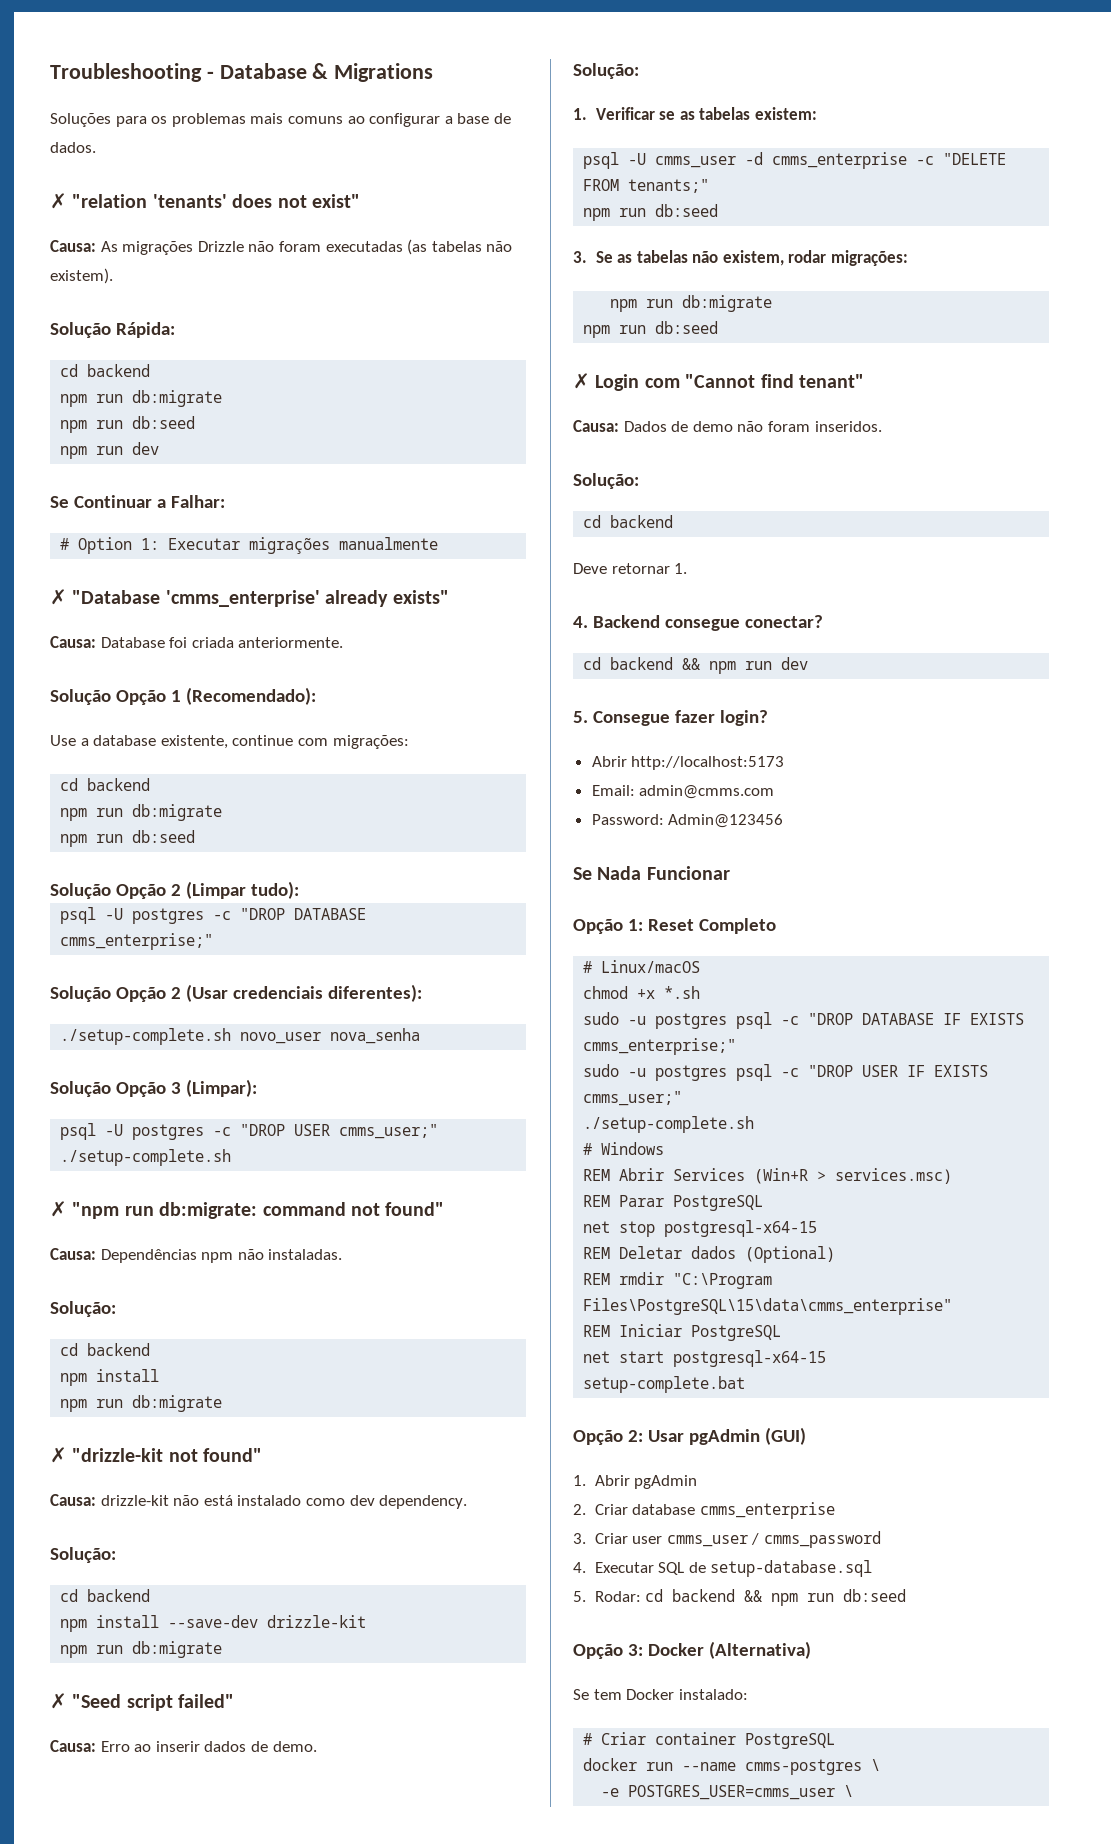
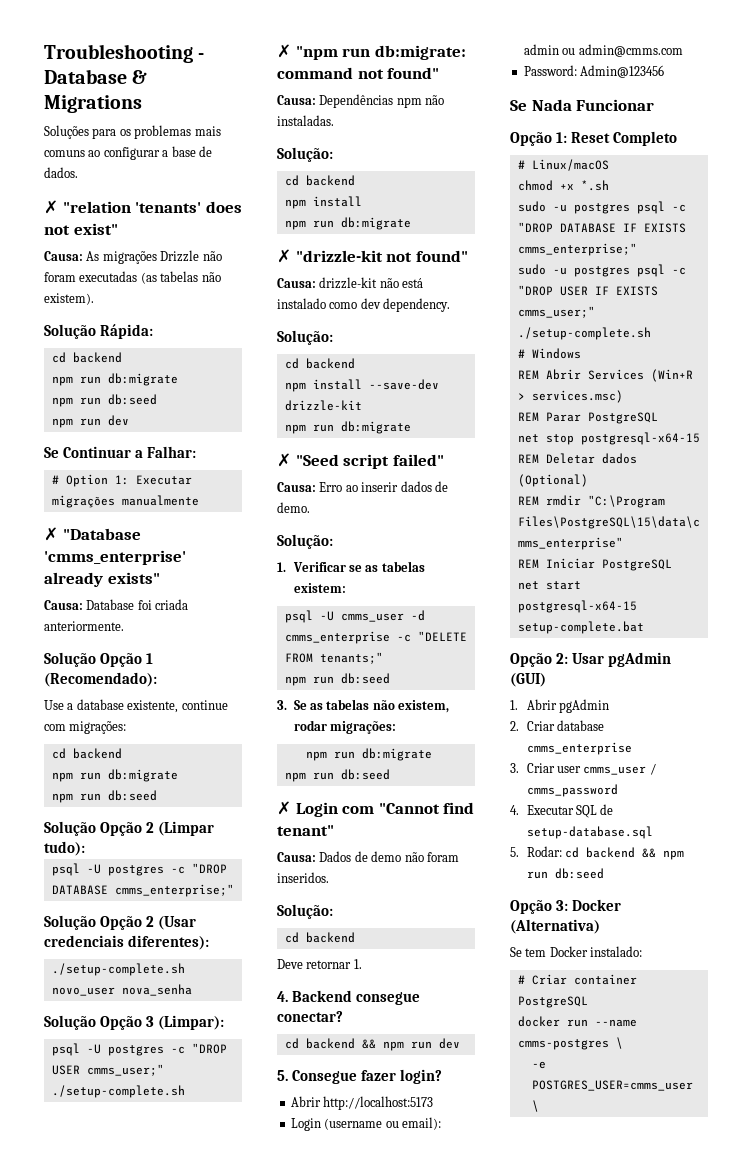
- Email: admin@cmms.com
+ Login (username ou email): admin ou admin@cmms.com

